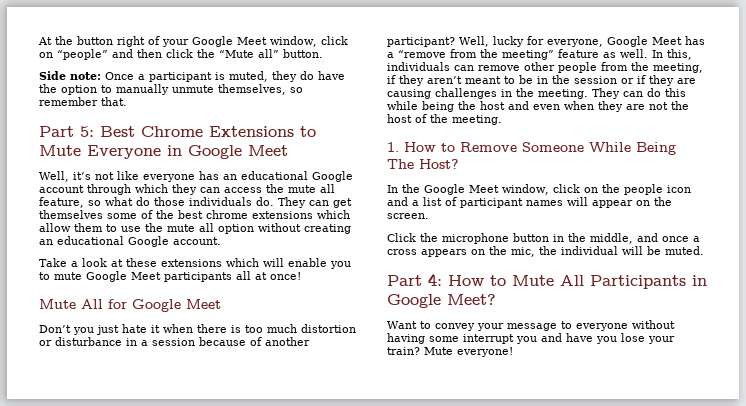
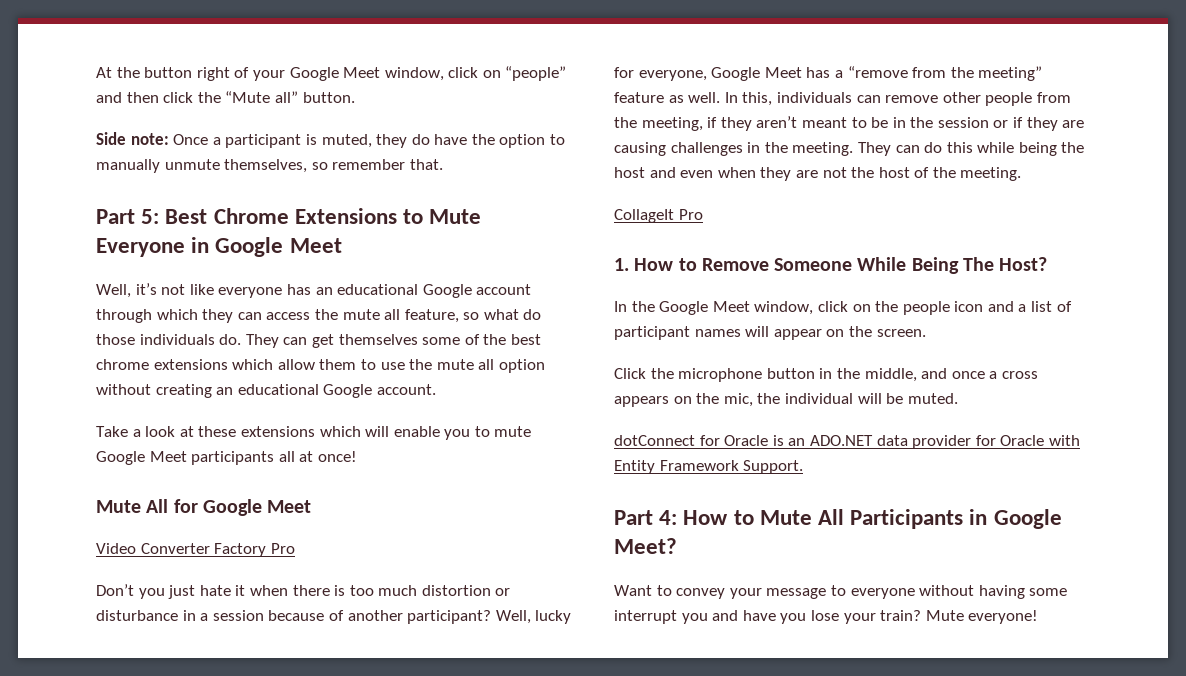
+ Video Converter Factory Pro
+ CollageIt Pro
+ dotConnect for Oracle is an ADO.NET data provider for Oracle with Entity Framework Support.

